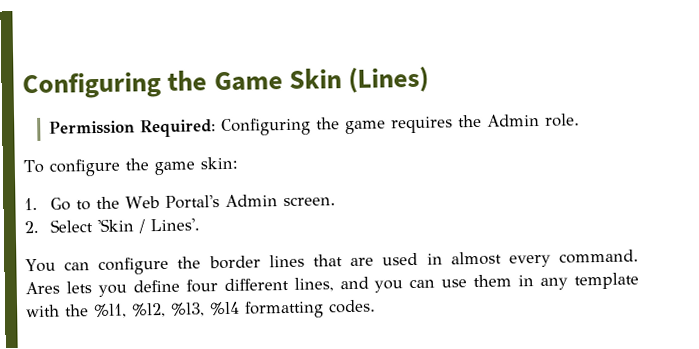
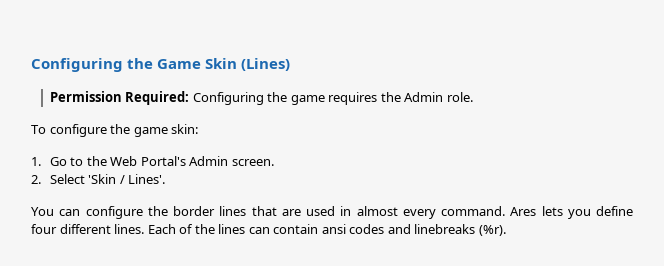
- Ares lets you define four different lines, and you can use them in any template with the %l1, %l2, %l3, %l4 formatting codes.
+ Ares lets you define four different lines. Each of the lines can contain ansi codes and linebreaks (%r).

